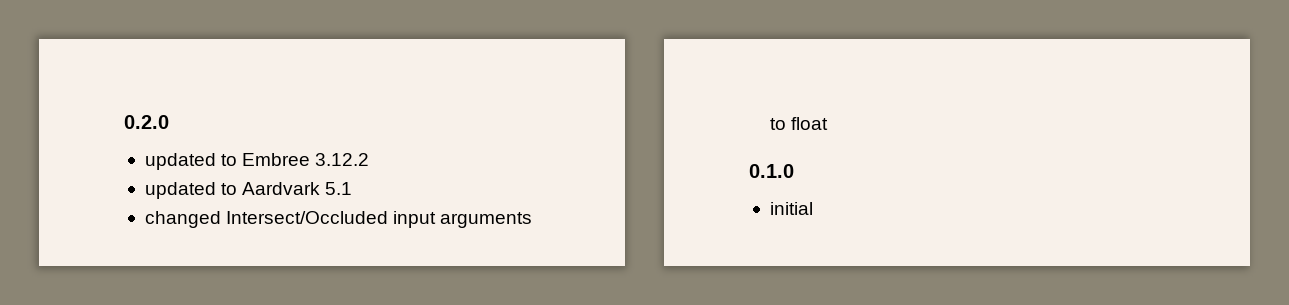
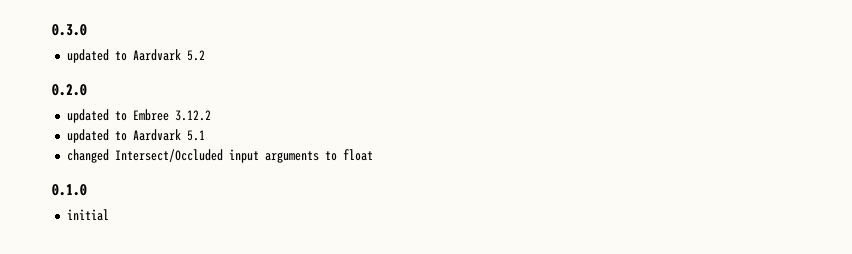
+ 0.3.0
+ updated to Aardvark 5.2

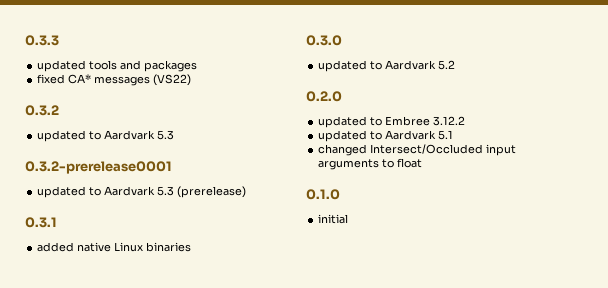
+ 0.3.3
+ updated tools and packages
+ fixed CA* messages (VS22)
+ 0.3.2
+ updated to Aardvark 5.3
+ 0.3.2-prerelease0001
+ updated to Aardvark 5.3 (prerelease)
+ 0.3.1
+ added native Linux binaries

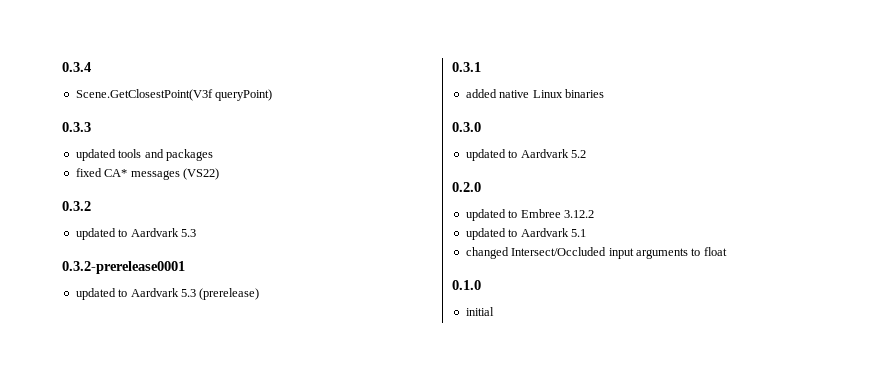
+ 0.3.4
+ Scene.GetClosestPoint(V3f queryPoint)

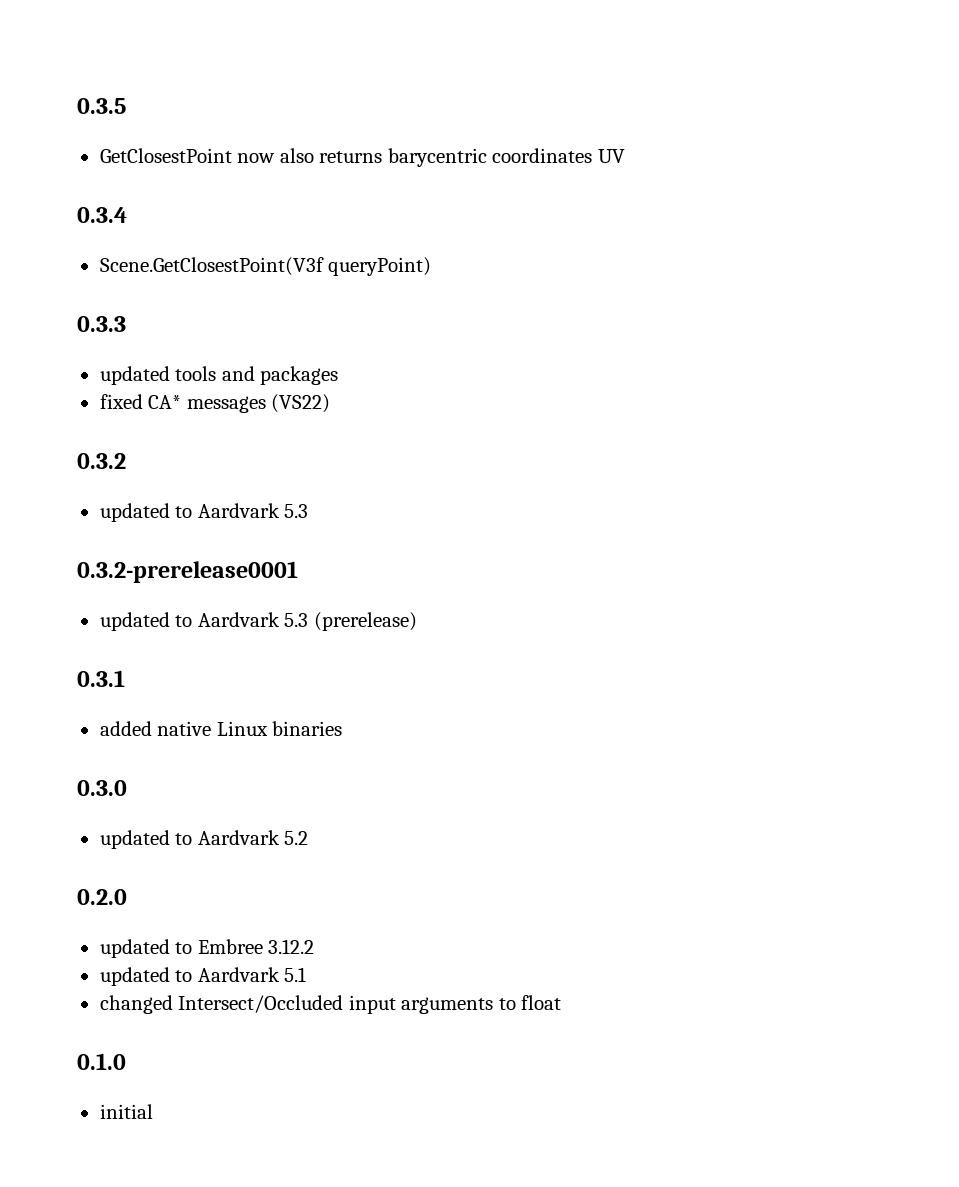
+ 0.3.5
+ GetClosestPoint now also returns barycentric coordinates UV

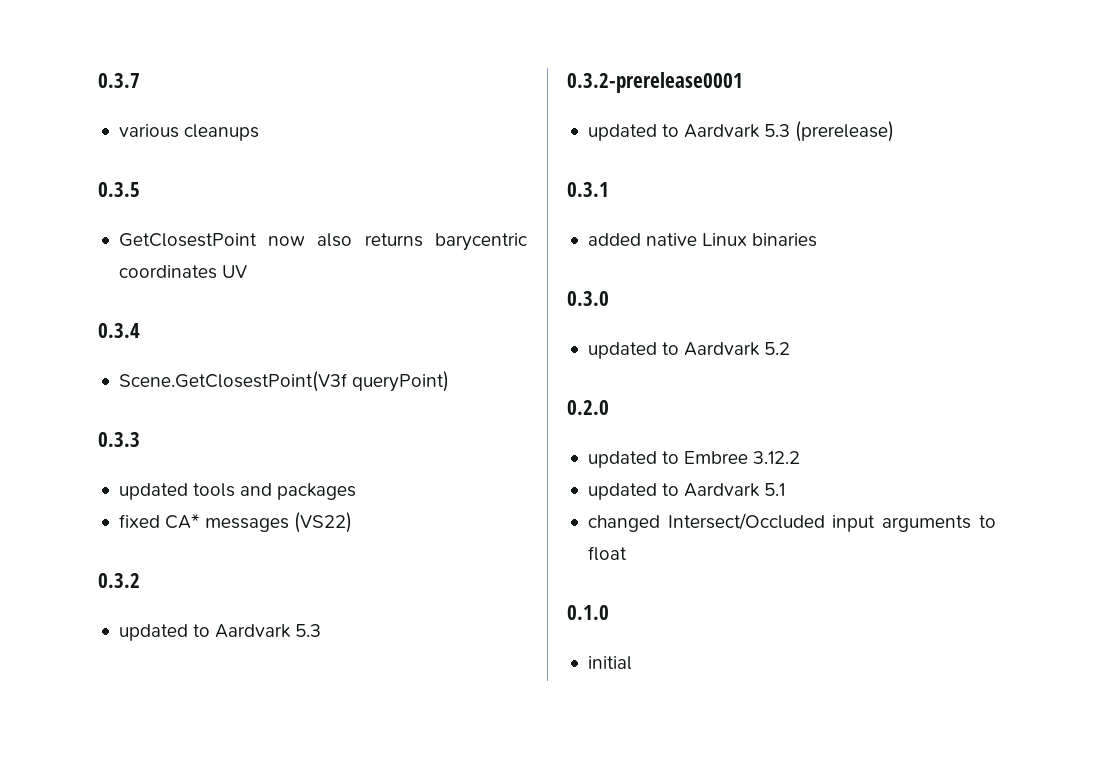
+ 0.3.7
+ various cleanups

